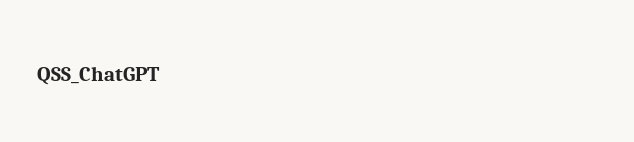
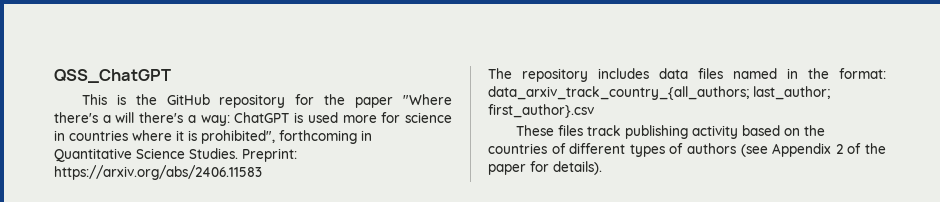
+ This is the GitHub repository for the paper "Where there's a will there's a way: ChatGPT is used more for science in countries where it is prohibited", forthcoming in Quantitative Science Studies. Preprint: https://arxiv.org/abs/2406.11583
+ The repository includes data files named in the format: data_arxiv_track_country_{all_authors; last_author; first_author}.csv
+ These files track publishing activity based on the countries of different types of authors (see Appendix 2 of the paper for details).

